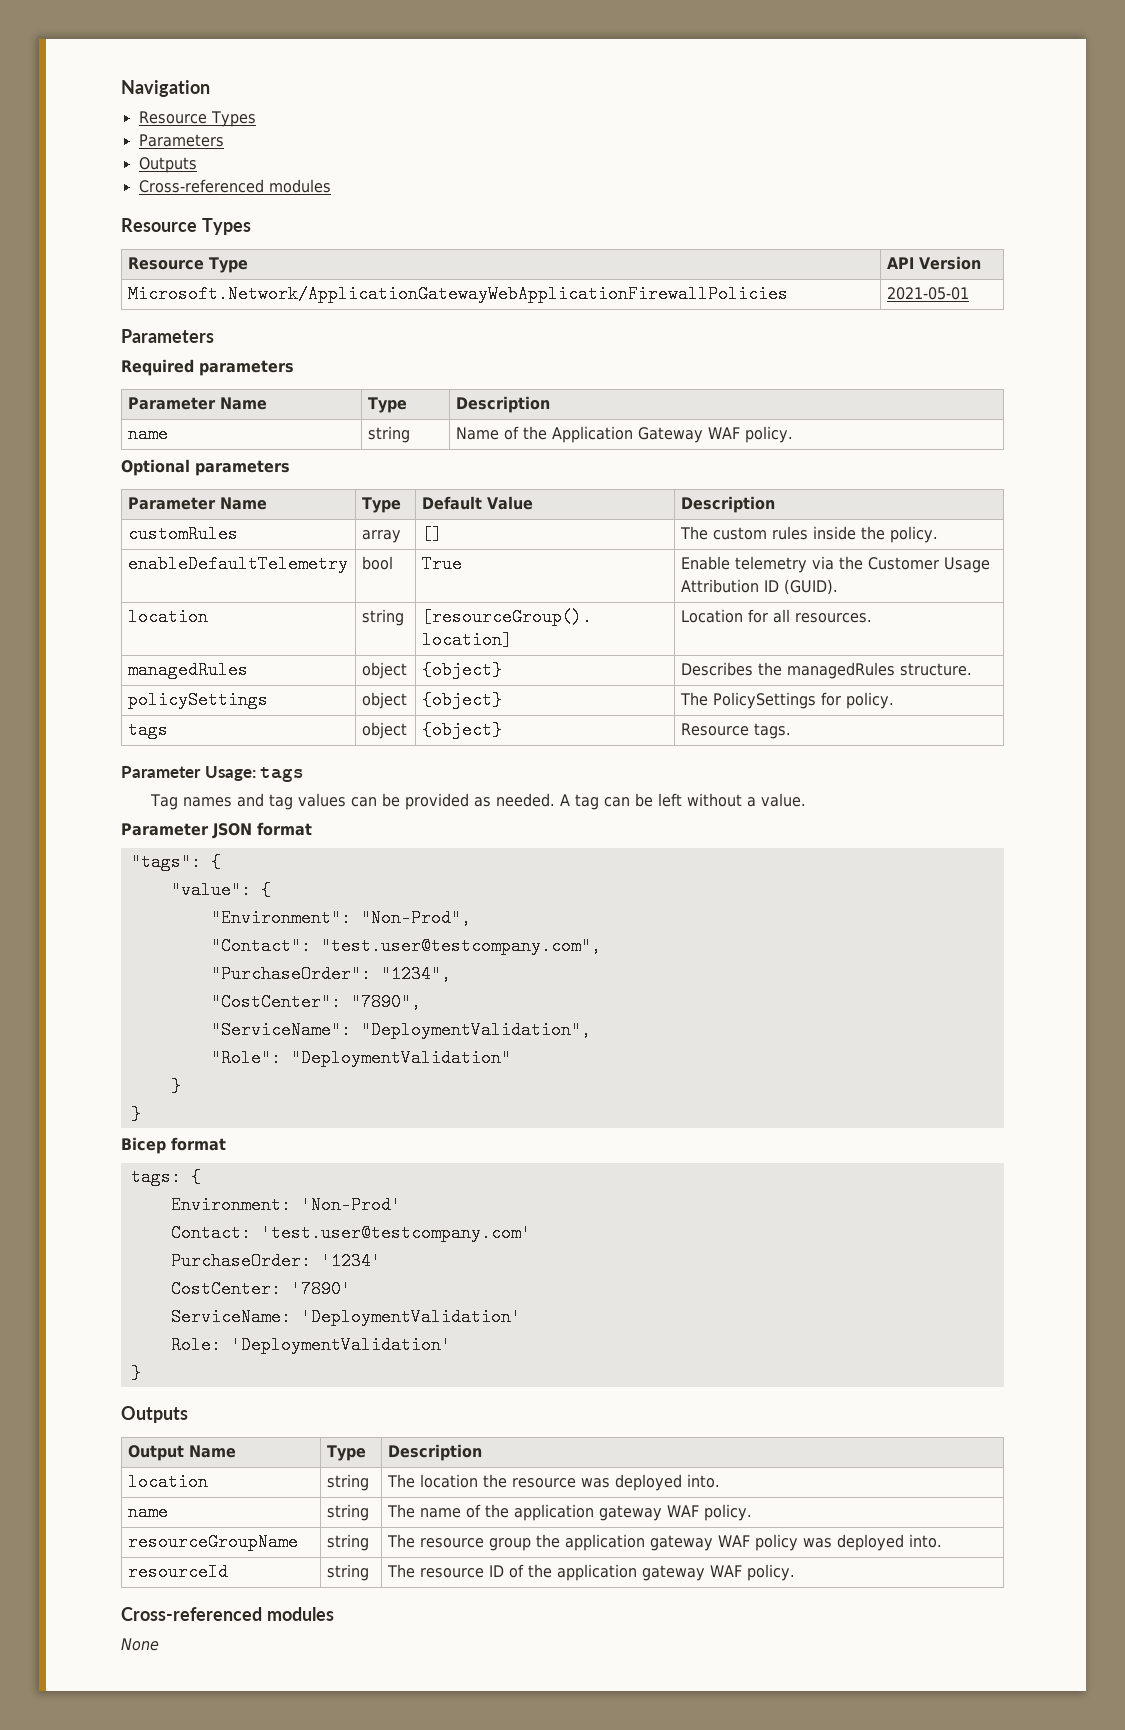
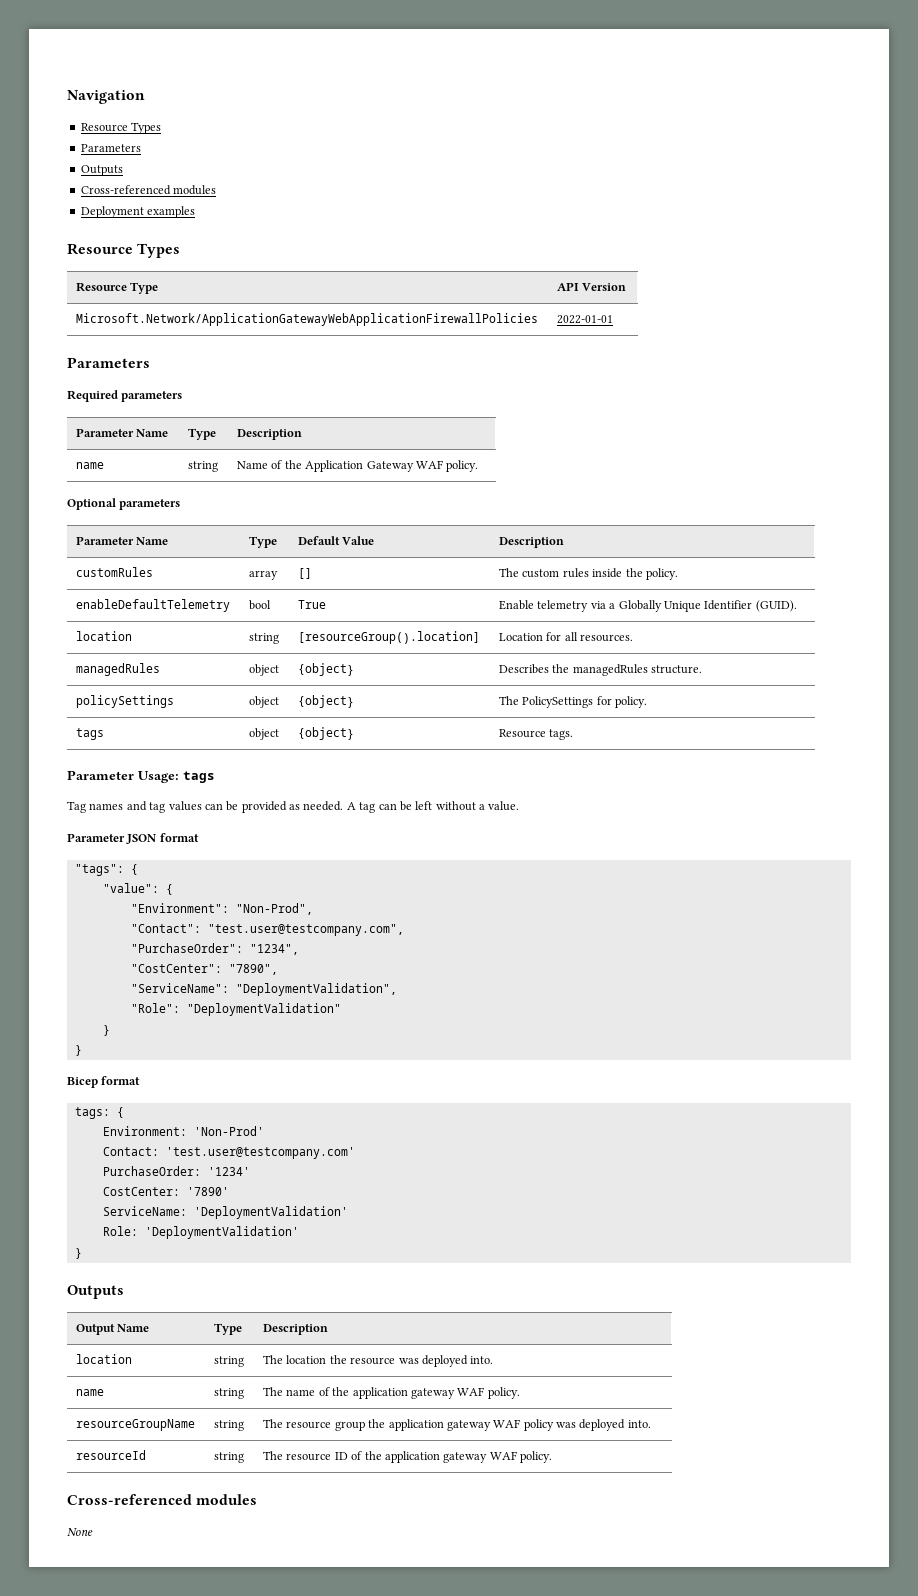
+ Deployment examples
- Microsoft.Network/ApplicationGatewayWebApplicationFirewallPolicies | 2021-05-01
+ Microsoft.Network/ApplicationGatewayWebApplicationFirewallPolicies | 2022-01-01
- enableDefaultTelemetry | bool | True | Enable telemetry via the Customer Usage Attribution ID (GUID).
+ enableDefaultTelemetry | bool | True | Enable telemetry via a Globally Unique Identifier (GUID).

